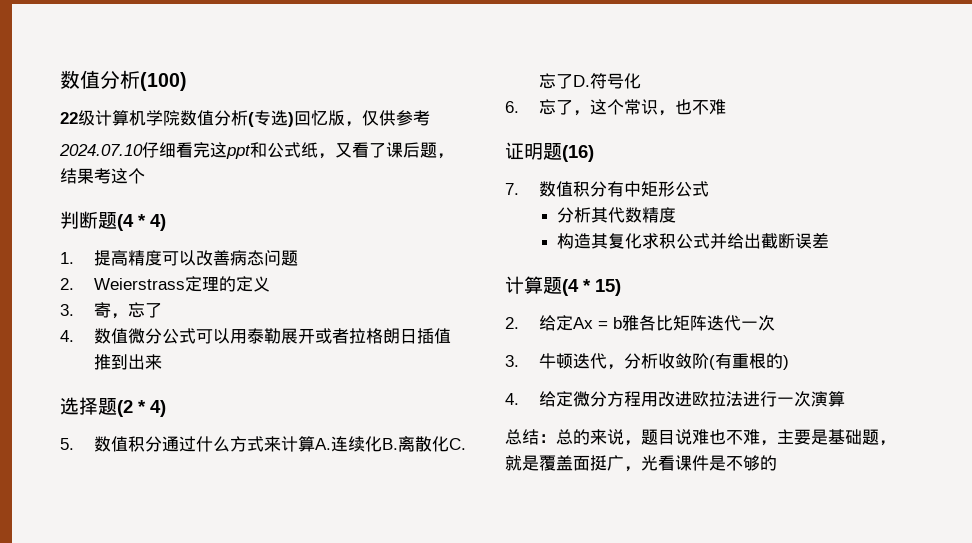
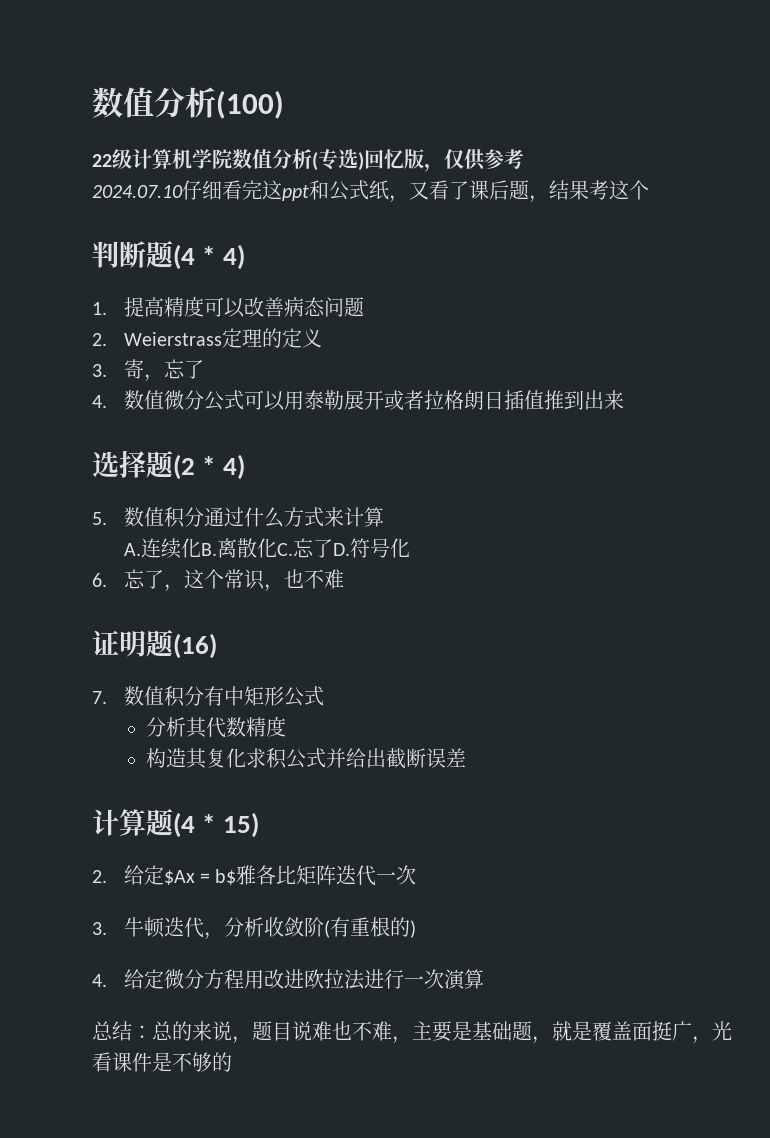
- 5.数值积分通过什么方式来计算A.连续化B.离散化C.忘了D.符号化
+ 5.数值积分通过什么方式来计算
+ A.连续化B.离散化C.忘了D.符号化
- 2.给定Ax = b雅各比矩阵迭代一次
+ 2.给定$Ax = b$雅各比矩阵迭代一次

